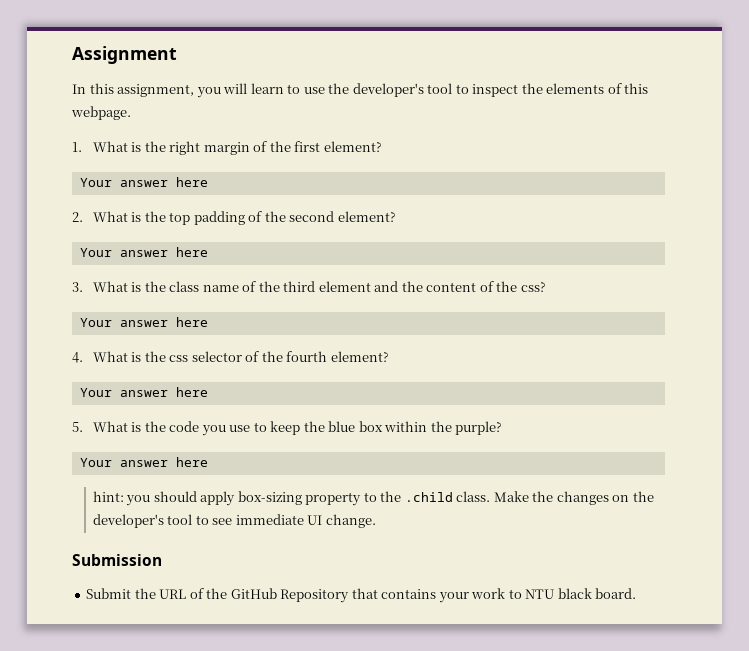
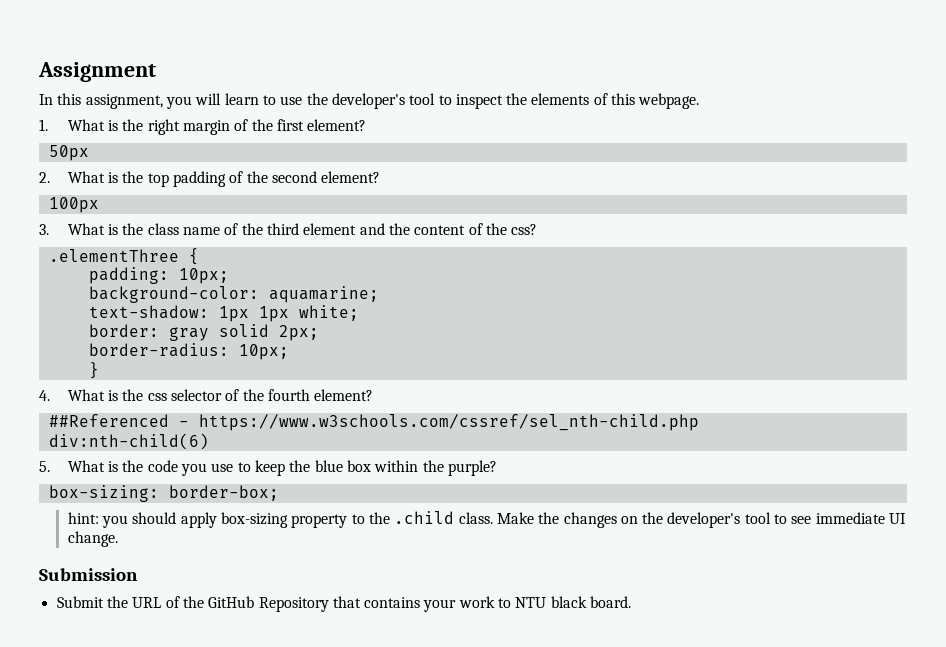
  1. What is the right margin of the first element?
- Your answer here
+ 50px
  2. What is the top padding of the second element?
- Your answer here
+ 100px
  3. What is the class name of the third element and the content of the css?
- Your answer here
+ .elementThree {
+ padding: 10px;
+ background-color: aquamarine;
+ text-shadow: 1px 1px white;
+ border: gray solid 2px;
+ border-radius: 10px;
+ }
  4. What is the css selector of the fourth element?
- Your answer here
+ ##Referenced - https://www.w3schools.com/cssref/sel_nth-child.php
+ div:nth-child(6)
  5. What is the code you use to keep the blue box within the purple?
- Your answer here
+ box-sizing: border-box;

